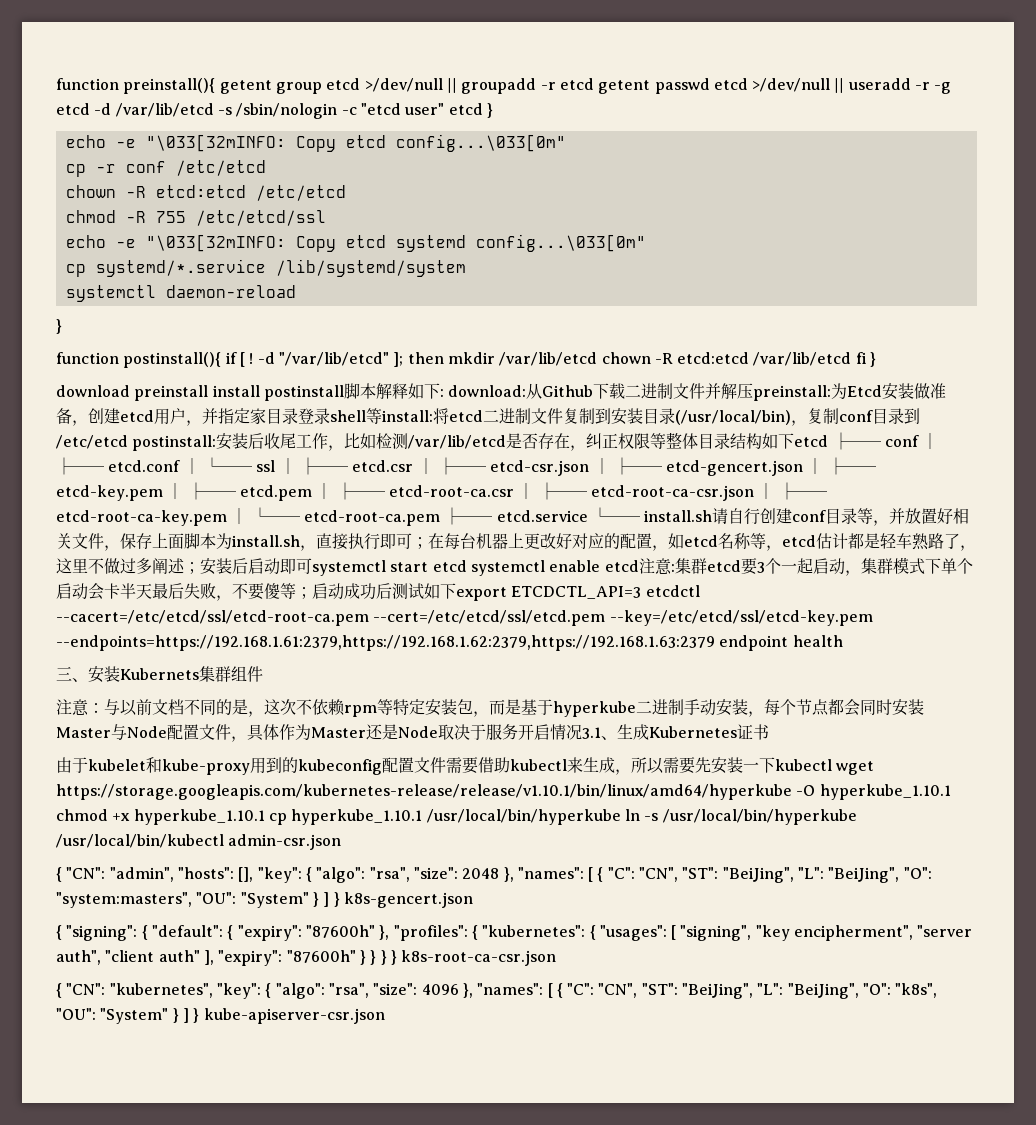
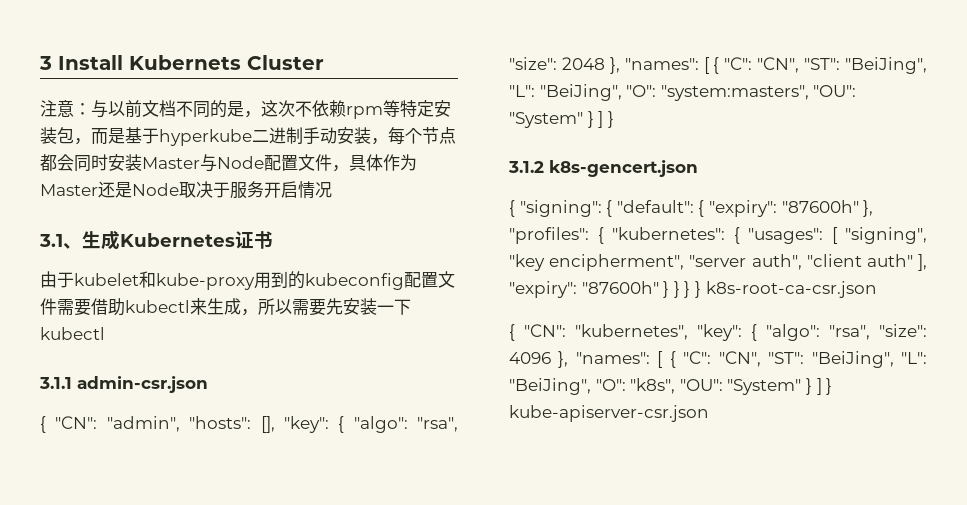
- function preinstall(){ getent group etcd >/dev/null || groupadd -r etcd getent passwd etcd >/dev/null || useradd -r -g etcd -d /var/lib/etcd -s /sbin/nologin -c "etcd user" etcd }
- echo -e "\033[32mINFO: Copy etcd config...\033[0m"
- cp -r conf /etc/etcd
- chown -R etcd:etcd /etc/etcd
- chmod -R 755 /etc/etcd/ssl
- echo -e "\033[32mINFO: Copy etcd systemd config...\033[0m"
- cp systemd/*.service /lib/systemd/system
- systemctl daemon-reload
- }
- function postinstall(){ if [ ! -d "/var/lib/etcd" ]; then mkdir /var/lib/etcd chown -R etcd:etcd /var/lib/etcd fi }
- download preinstall install postinstall脚本解释如下: download:从Github下载二进制文件并解压preinstall:为Etcd安装做准备，创建etcd用户，并指定家目录登录shell等install:将etcd二进制文件复制到安装目录(/usr/local/bin)，复制conf目录到/etc/etcd postinstall:安装后收尾工作，比如检测/var/lib/etcd是否存在，纠正权限等整体目录结构如下etcd ├── conf │ ├── etcd.conf │ └── ssl │ ├── etcd.csr │ ├── etcd-csr.json │ ├── etcd-gencert.json │ ├── etcd-key.pem │ ├── etcd.pem │ ├── etcd-root-ca.csr │ ├── etcd-root-ca-csr.json │ ├── etcd-root-ca-key.pem │ └── etcd-root-ca.pem ├── etcd.service └── install.sh请自行创建conf目录等，并放置好相关文件，保存上面脚本为install.sh，直接执行即可；在每台机器上更改好对应的配置，如etcd名称等，etcd估计都是轻车熟路了，这里不做过多阐述；安装后启动即可systemctl start etcd systemctl enable etcd注意:集群etcd要3个一起启动，集群模式下单个启动会卡半天最后失败，不要傻等；启动成功后测试如下export ETCDCTL_API=3 etcdctl --cacert=/etc/etcd/ssl/etcd-root-ca.pem --cert=/etc/etcd/ssl/etcd.pem --key=/etc/etcd/ssl/etcd-key.pem --endpoints=https://192.168.1.61:2379,https://192.168.1.62:2379,https://192.168.1.63:2379 endpoint health
- 三、安装Kubernets集群组件
+ 3 Install Kubernets Cluster
- 注意：与以前文档不同的是，这次不依赖rpm等特定安装包，而是基于hyperkube二进制手动安装，每个节点都会同时安装Master与Node配置文件，具体作为Master还是Node取决于服务开启情况3.1、生成Kubernetes证书
+ 注意：与以前文档不同的是，这次不依赖rpm等特定安装包，而是基于hyperkube二进制手动安装，每个节点都会同时安装Master与Node配置文件，具体作为Master还是Node取决于服务开启情况
+ 3.1、生成Kubernetes证书
- 由于kubelet和kube-proxy用到的kubeconfig配置文件需要借助kubectl来生成，所以需要先安装一下kubectl wget https://storage.googleapis.com/kubernetes-release/release/v1.10.1/bin/linux/amd64/hyperkube -O hyperkube_1.10.1 chmod +x hyperkube_1.10.1 cp hyperkube_1.10.1 /usr/local/bin/hyperkube ln -s /usr/local/bin/hyperkube /usr/local/bin/kubectl admin-csr.json
+ 由于kubelet和kube-proxy用到的kubeconfig配置文件需要借助kubectl来生成，所以需要先安装一下kubectl
+ 3.1.1 admin-csr.json
- { "CN": "admin", "hosts": [], "key": { "algo": "rsa", "size": 2048 }, "names": [ { "C": "CN", "ST": "BeiJing", "L": "BeiJing", "O": "system:masters", "OU": "System" } ] } k8s-gencert.json
+ { "CN": "admin", "hosts": [], "key": { "algo": "rsa", "size": 2048 }, "names": [ { "C": "CN", "ST": "BeiJing", "L": "BeiJing", "O": "system:masters", "OU": "System" } ] }
+ 3.1.2 k8s-gencert.json

